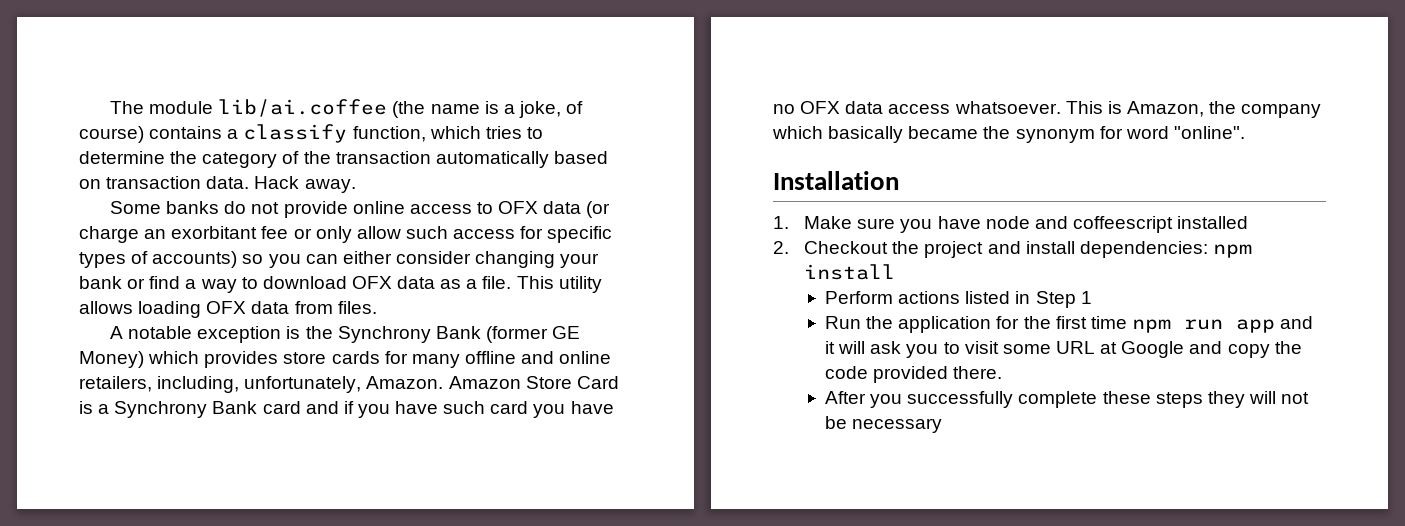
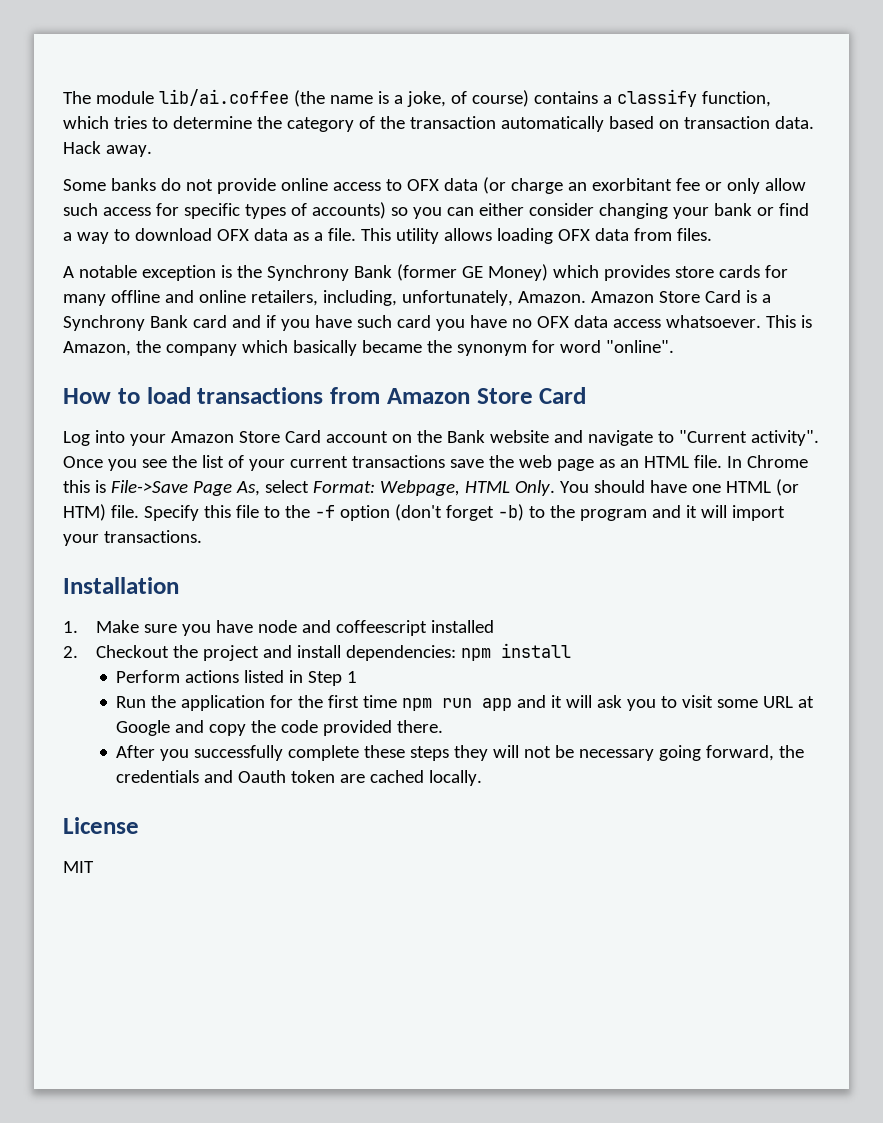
+ How to load transactions from Amazon Store Card
+ Log into your Amazon Store Card account on the Bank website and navigate to "Current activity". Once you see the list of your current transactions save the web page as an HTML file. In Chrome this is File->Save Page As, select Format: Webpage, HTML Only. You should have one HTML (or HTM) file. Specify this file to the -f option (don't forget -b) to the program and it will import your transactions.
- After you successfully complete these steps they will not be necessary
+ After you successfully complete these steps they will not be necessary going forward, the credentials and Oauth token are cached locally.
+ License
+ MIT

